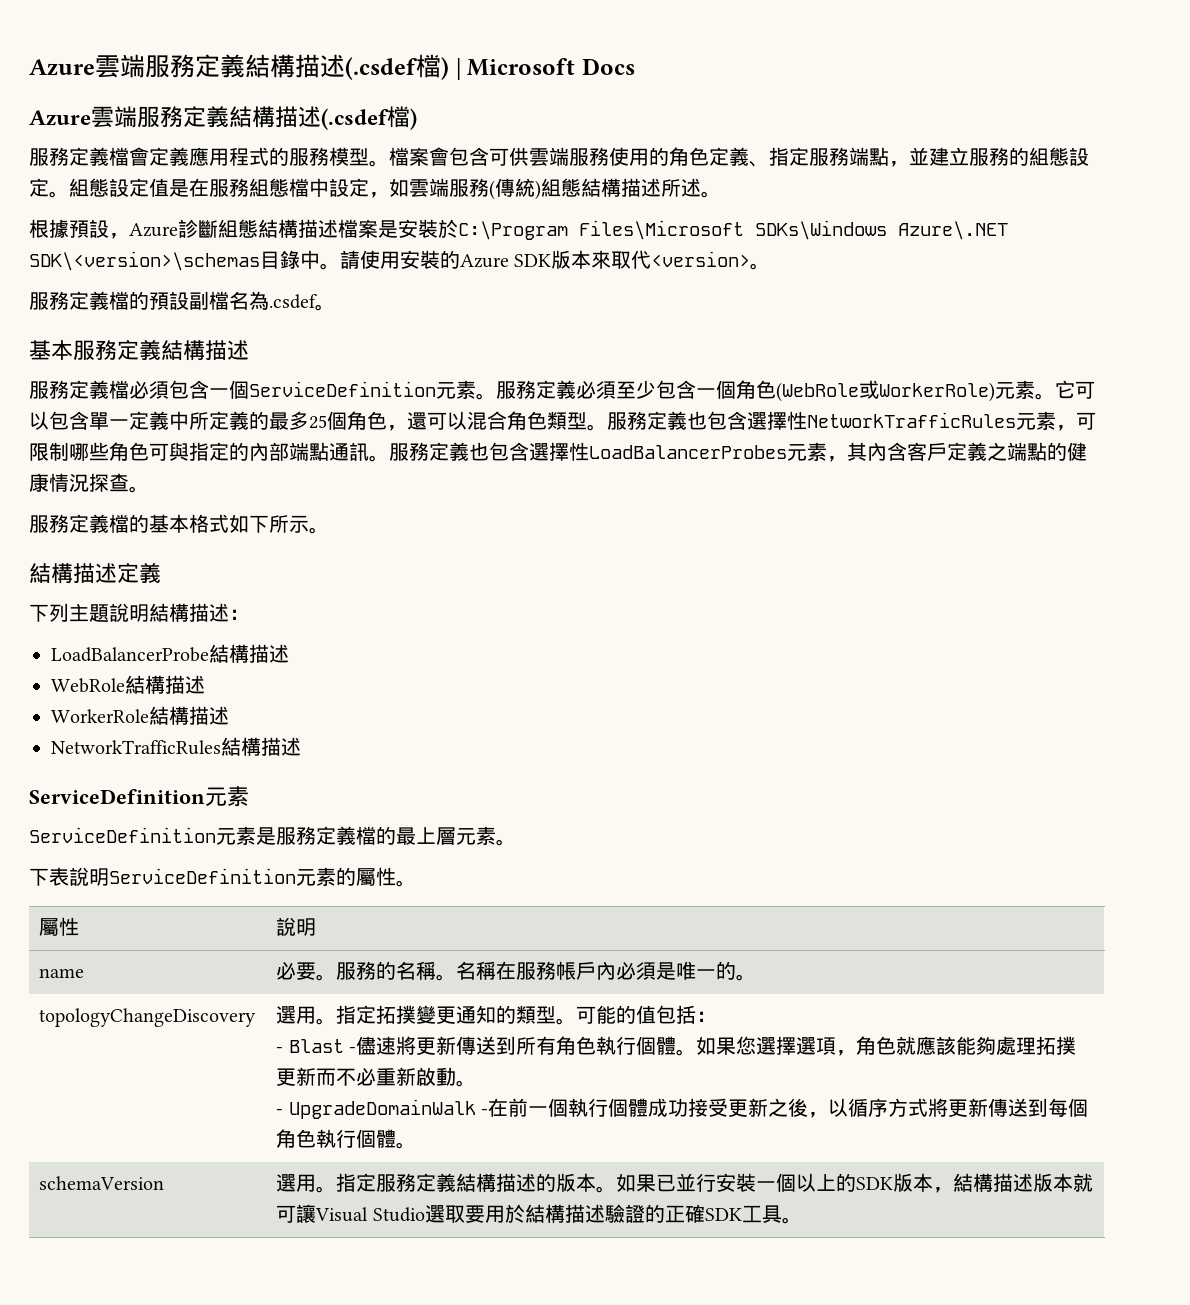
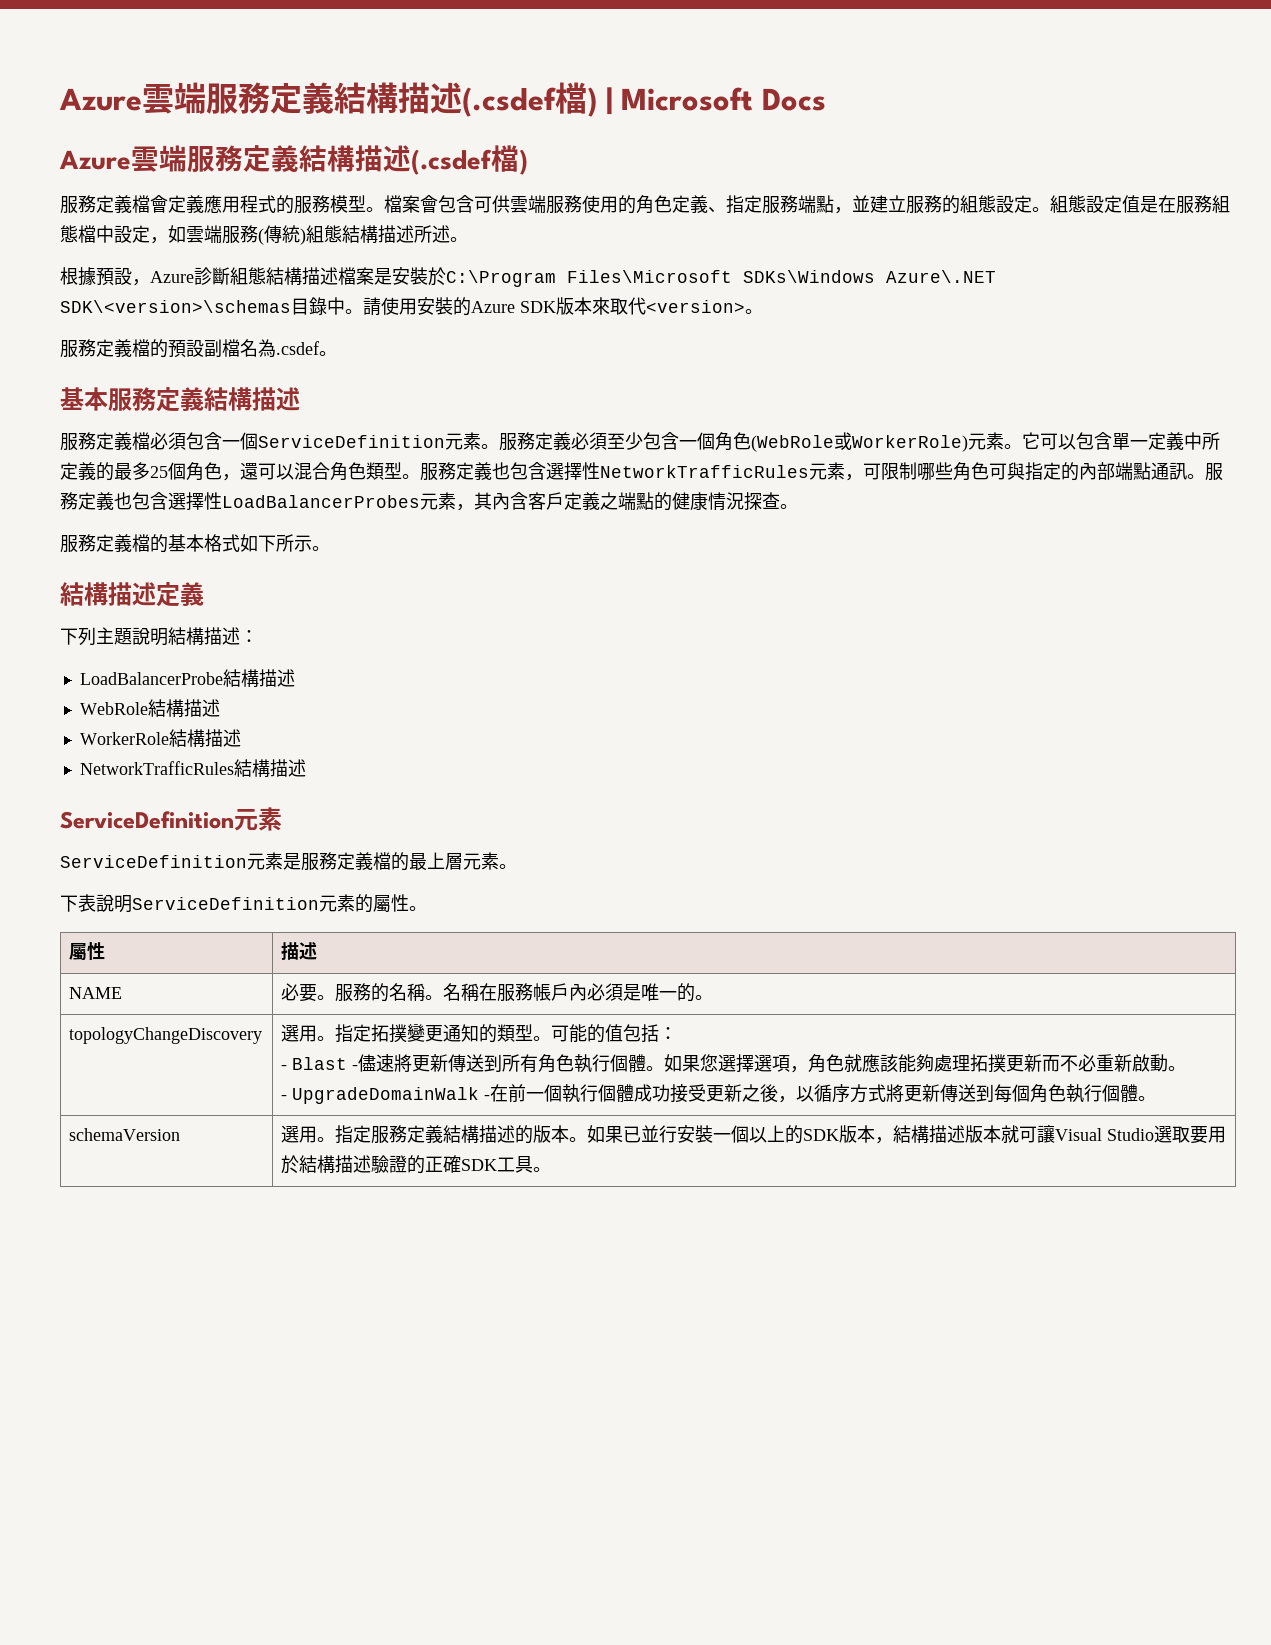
- 屬性 | 說明
- name | 必要。服務的名稱。名稱在服務帳戶內必須是唯一的。
+ 屬性 | 描述
+ NAME | 必要。服務的名稱。名稱在服務帳戶內必須是唯一的。

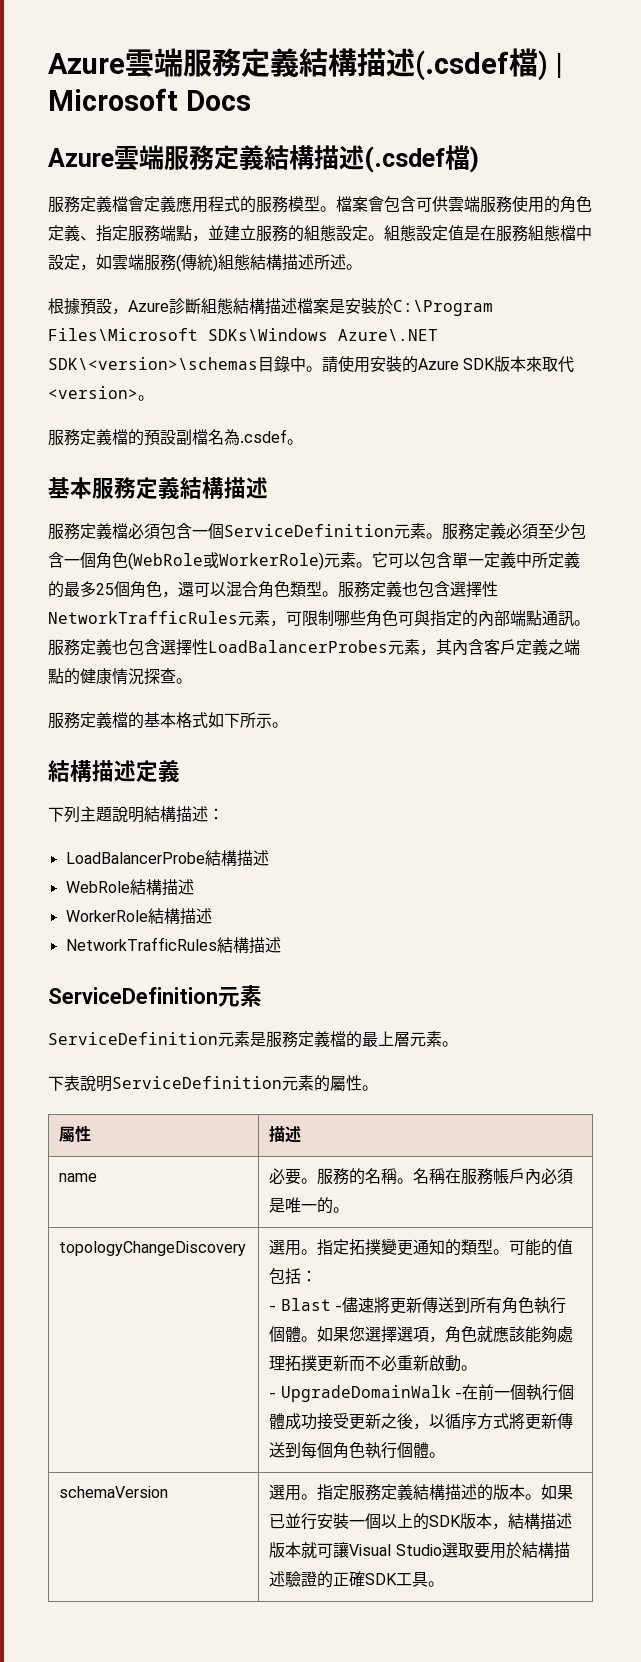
- NAME | 必要。服務的名稱。名稱在服務帳戶內必須是唯一的。
+ name | 必要。服務的名稱。名稱在服務帳戶內必須是唯一的。

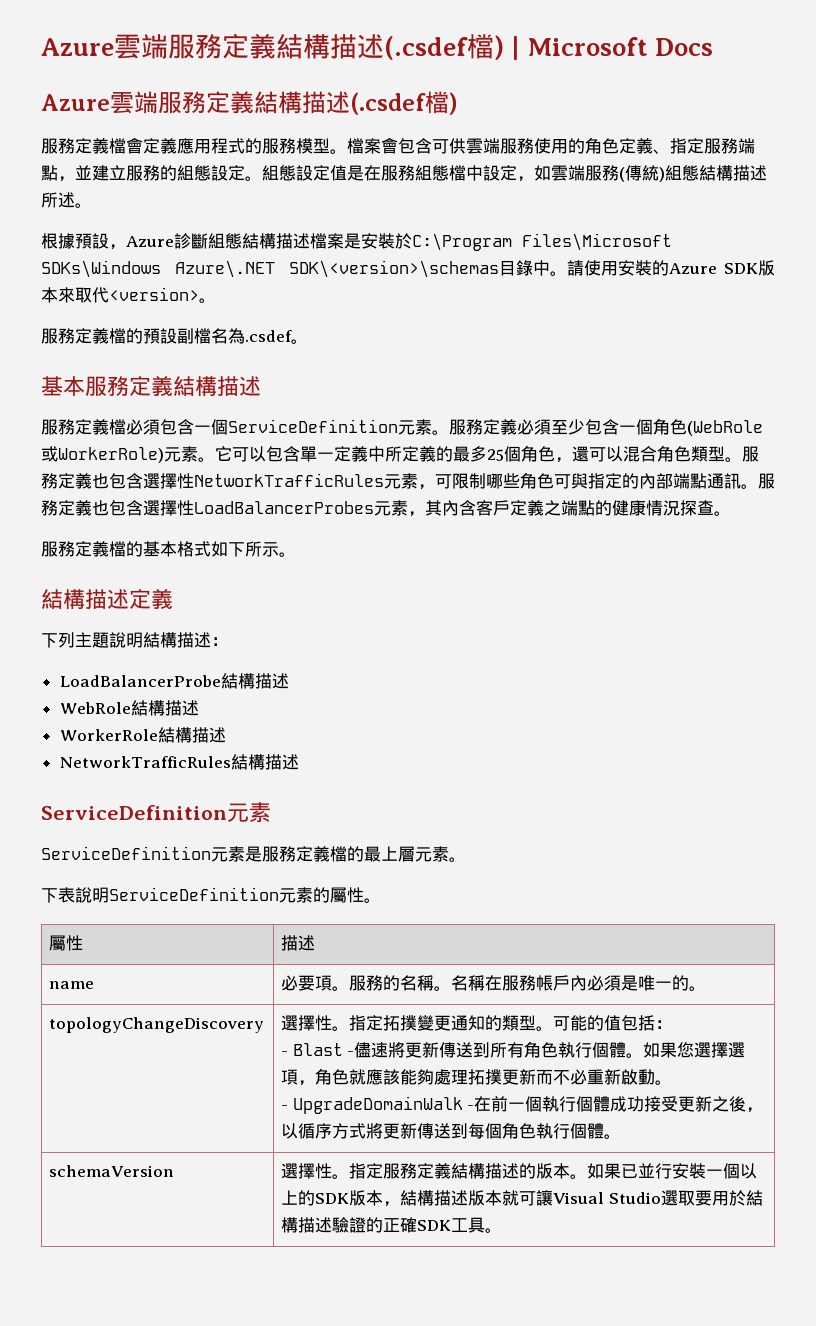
- name | 必要。服務的名稱。名稱在服務帳戶內必須是唯一的。
+ name | 必要項。服務的名稱。名稱在服務帳戶內必須是唯一的。
- topologyChangeDiscovery | 選用。
+ topologyChangeDiscovery | 選擇性。
- schemaVersion | 選用。指定服務定義結構描述的版本。如果已並行安裝一個以上的SDK版本，結構描述版本就可讓Visual Studio選取要用於結構描述驗證的正確SDK工具。
+ schemaVersion | 選擇性。指定服務定義結構描述的版本。如果已並行安裝一個以上的SDK版本，結構描述版本就可讓Visual Studio選取要用於結構描述驗證的正確SDK工具。

